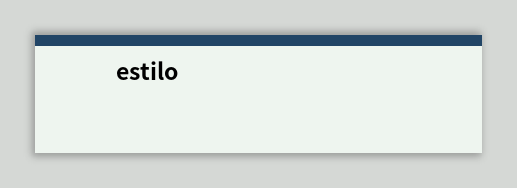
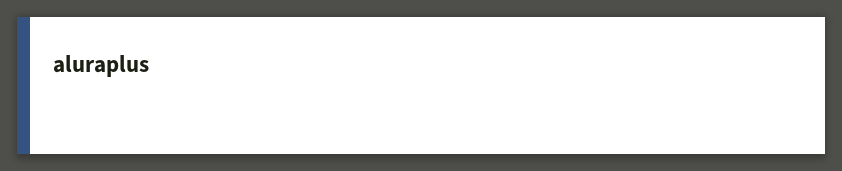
- estilo
+ aluraplus

